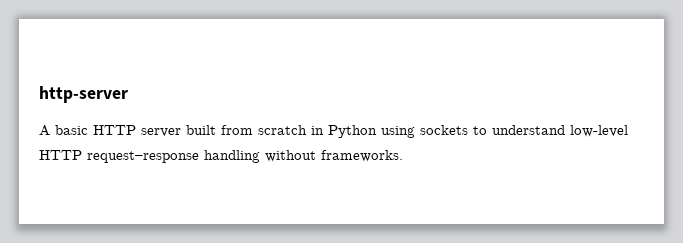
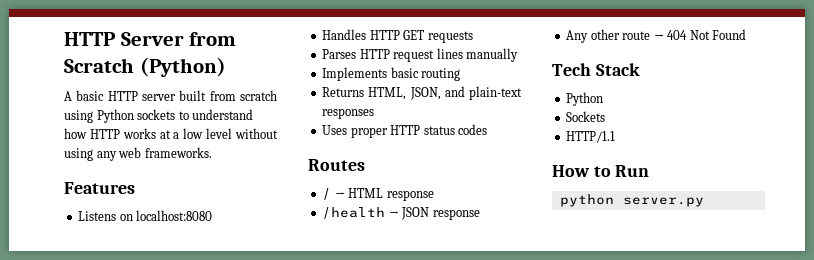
- http-server
+ HTTP Server from Scratch (Python)
- A basic HTTP server built from scratch in Python using sockets to understand low-level HTTP request–response handling without frameworks.
+ A basic HTTP server built from scratch using Python sockets to understand how HTTP works at a low level without using any web frameworks.
+ Features
+ Listens on localhost:8080
+ Handles HTTP GET requests
+ Parses HTTP request lines manually
+ Implements basic routing
+ Returns HTML, JSON, and plain-text responses
+ Uses proper HTTP status codes
+ Routes
+ / → HTML response
+ /health → JSON response
+ Any other route → 404 Not Found
+ Tech Stack
+ Python
+ Sockets
+ HTTP/1.1
+ How to Run
+ python server.py

